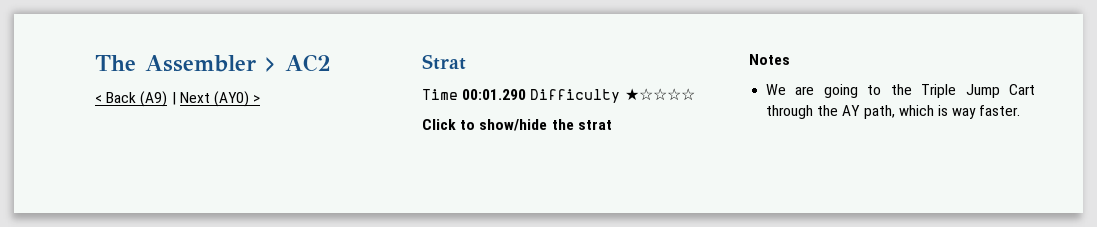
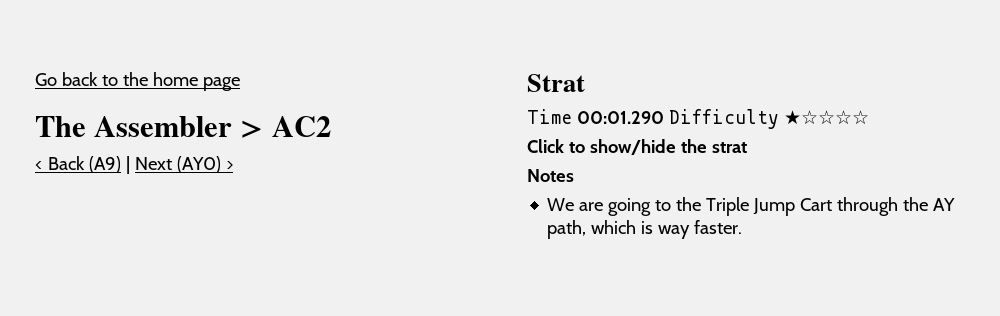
+ Go back to the home page

